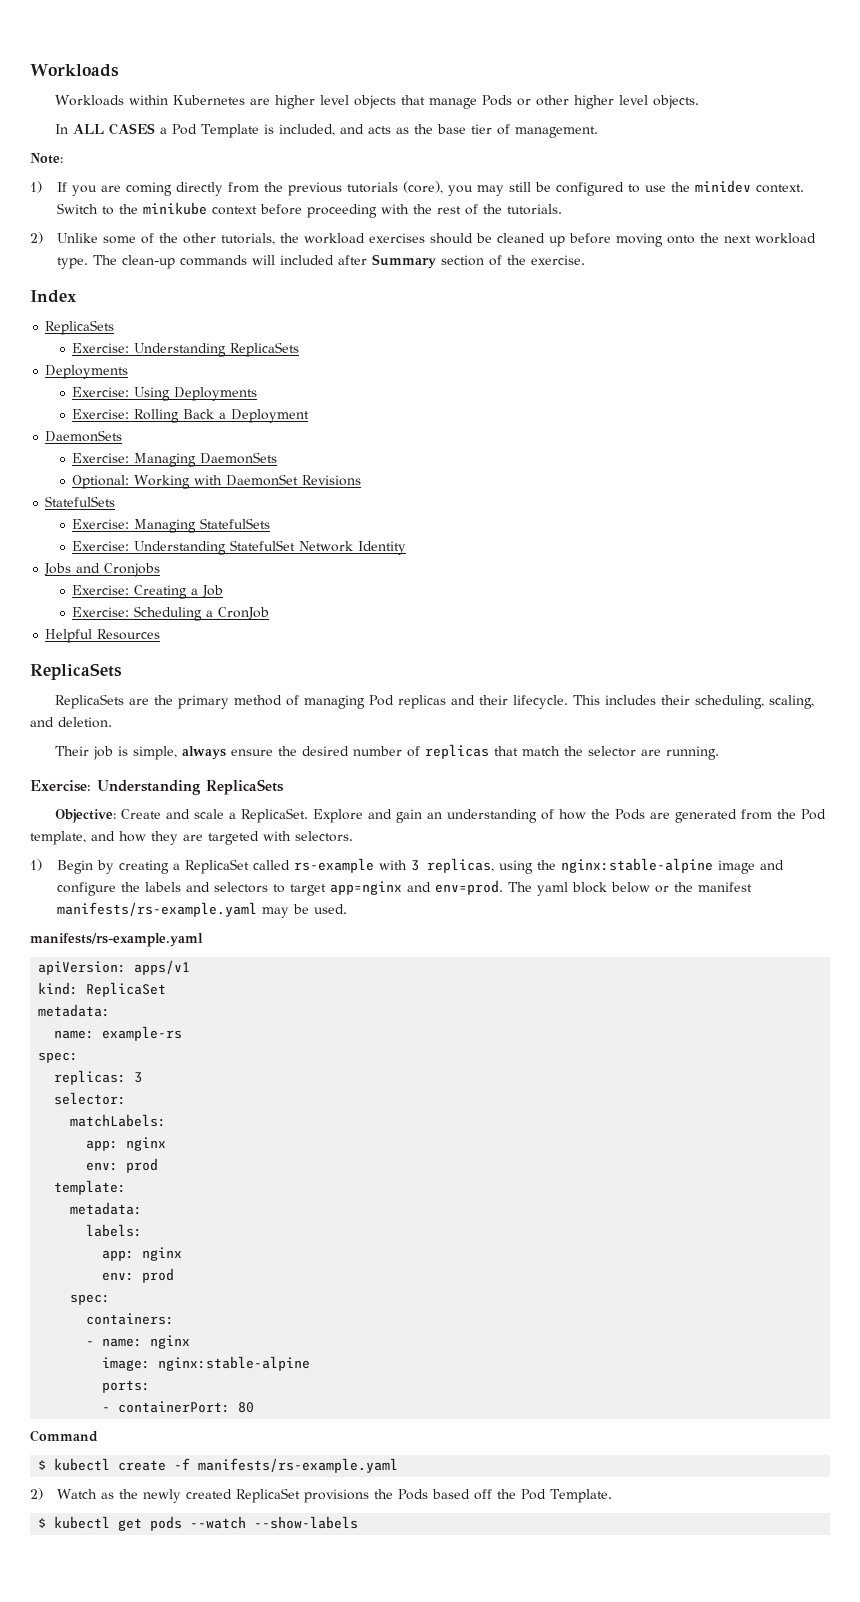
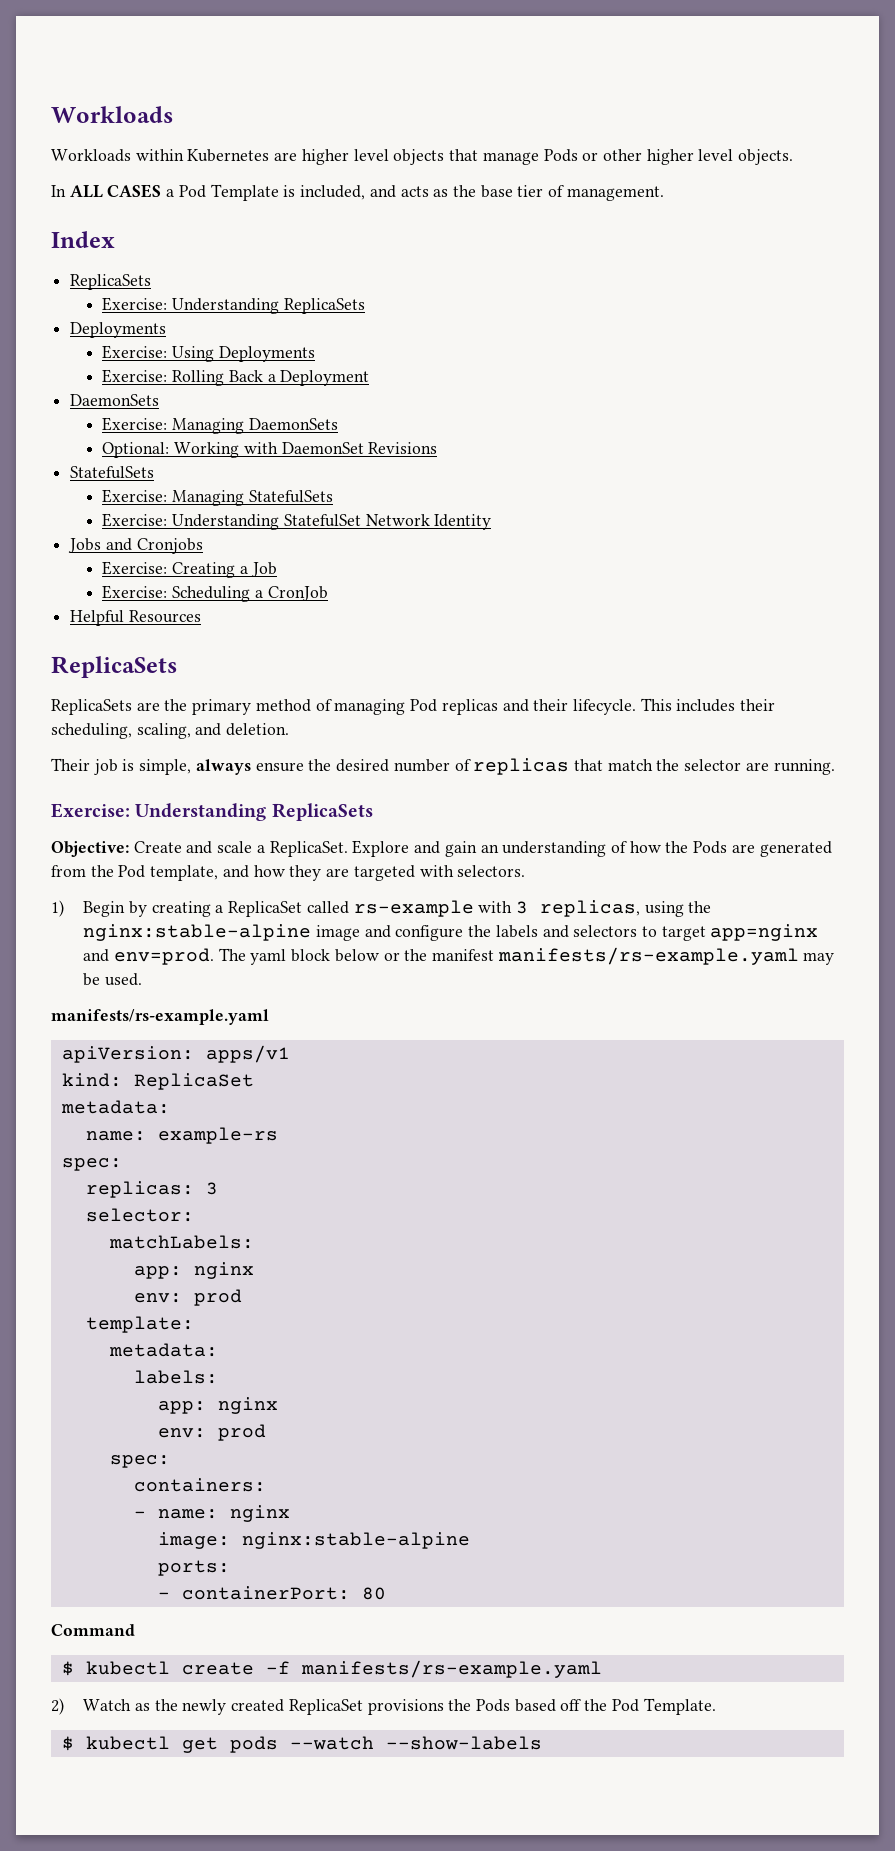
- Note:
- 1) If you are coming directly from the previous tutorials (core), you may still be configured to use the minidev context. Switch to the minikube context before proceeding with the rest of the tutorials.
- 2) Unlike some of the other tutorials, the workload exercises should be cleaned up before moving onto the next workload type. The clean-up commands will included after Summary section of the exercise.

